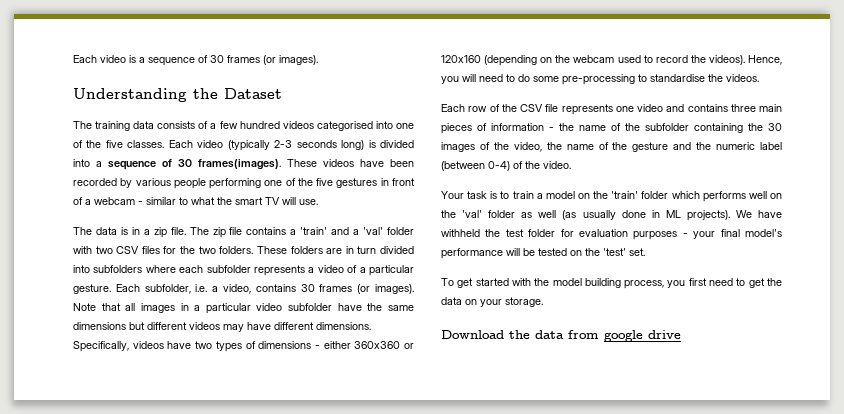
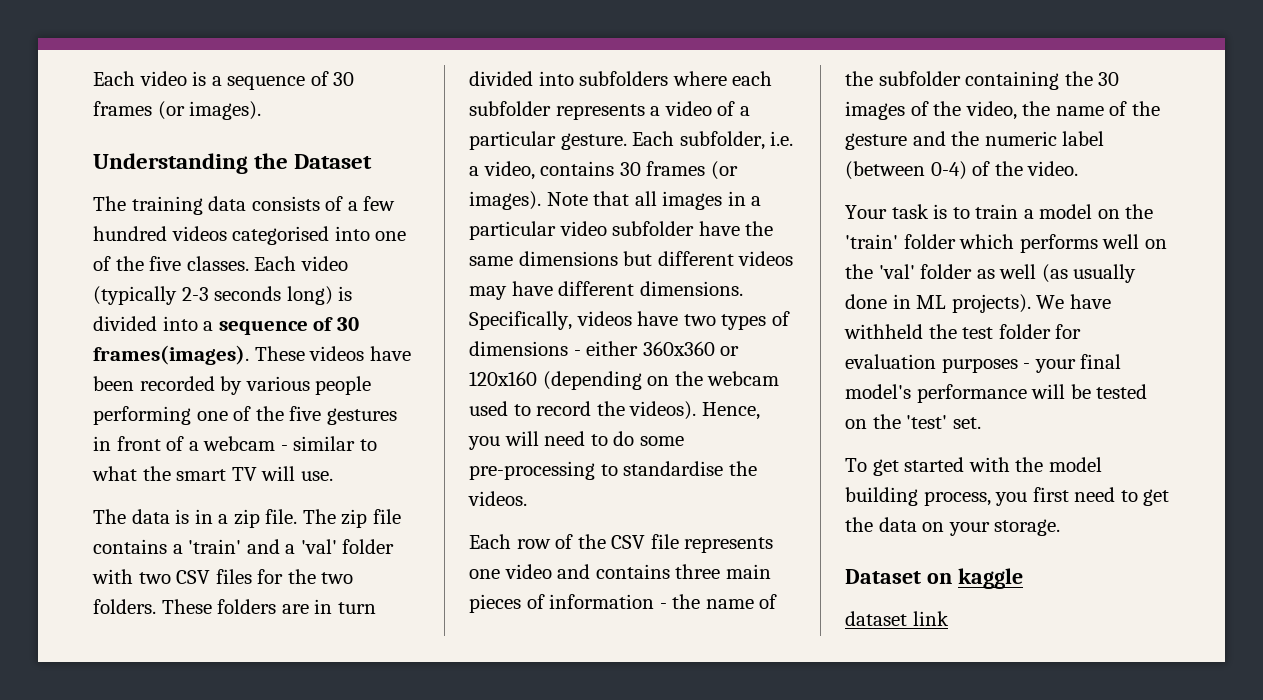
- Download the data from google drive
+ Dataset on kaggle
+ dataset link

